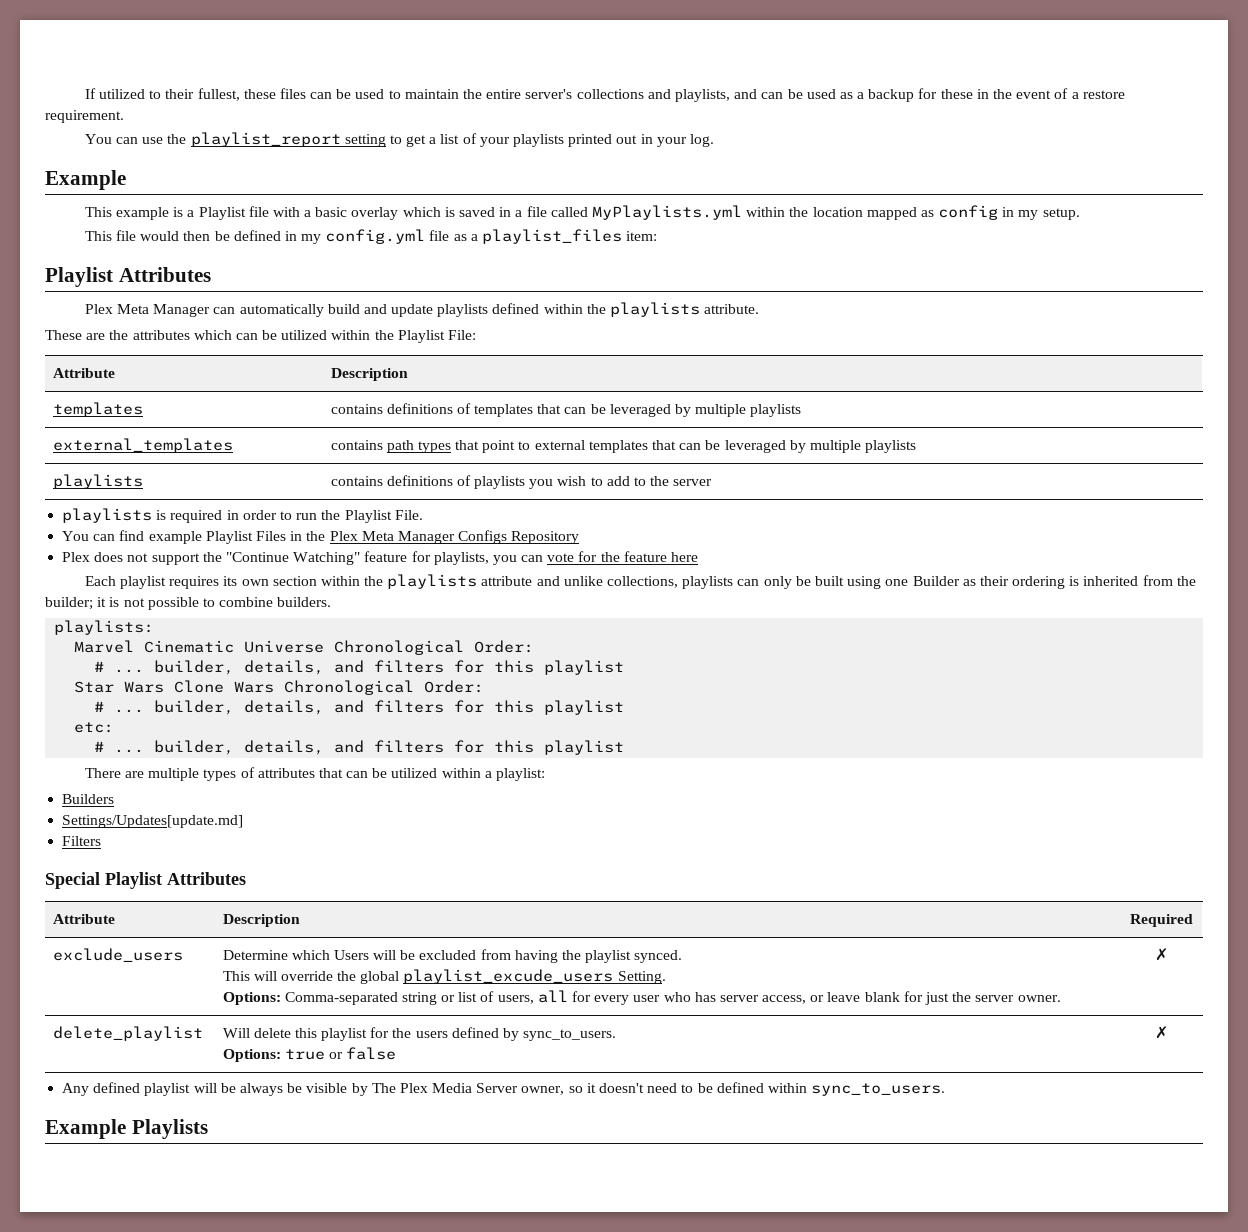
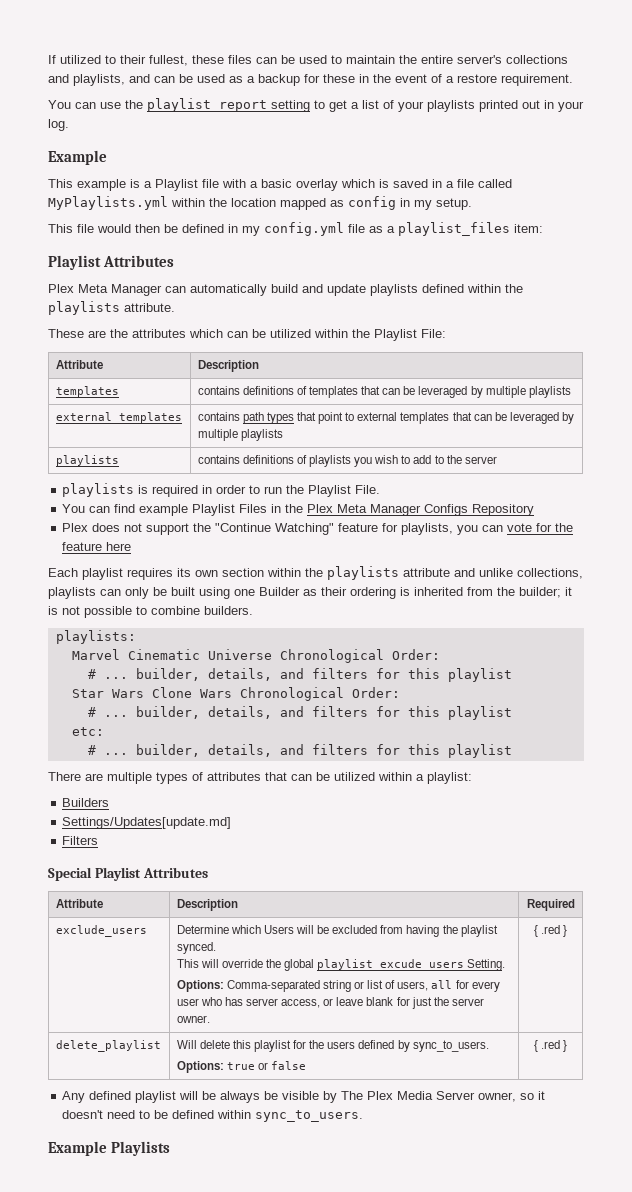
- Options: Comma-separated string or list of users, all for every user who has server access, or leave blank for just the server owner. | ✗
+ Options: Comma-separated string or list of users, all for every user who has server access, or leave blank for just the server owner. | { .red }
  delete_playlist | Will delete this playlist for the users defined by sync_to_users.
- Options: true or false | ✗
+ Options: true or false | { .red }

